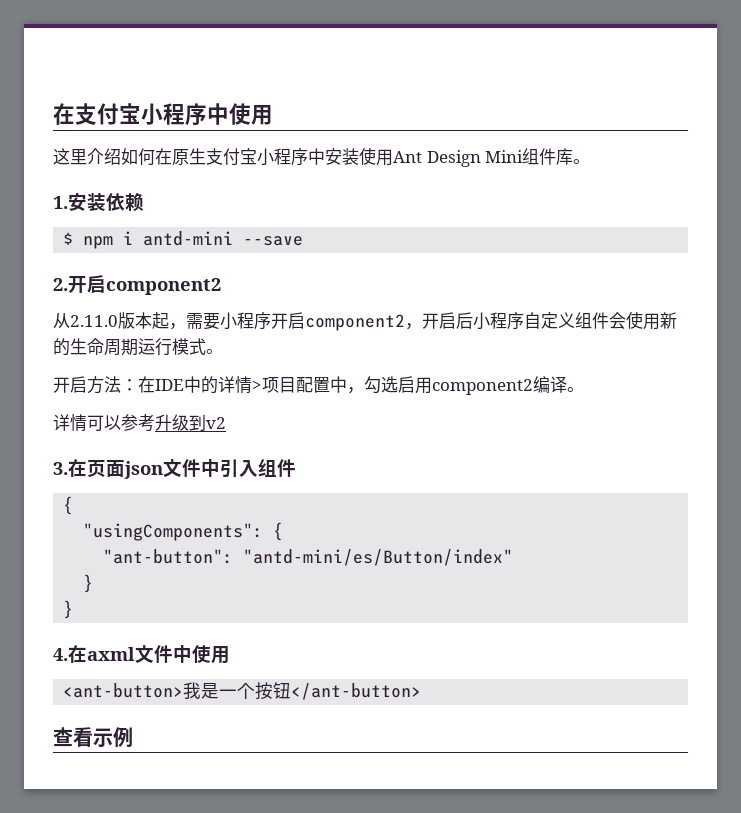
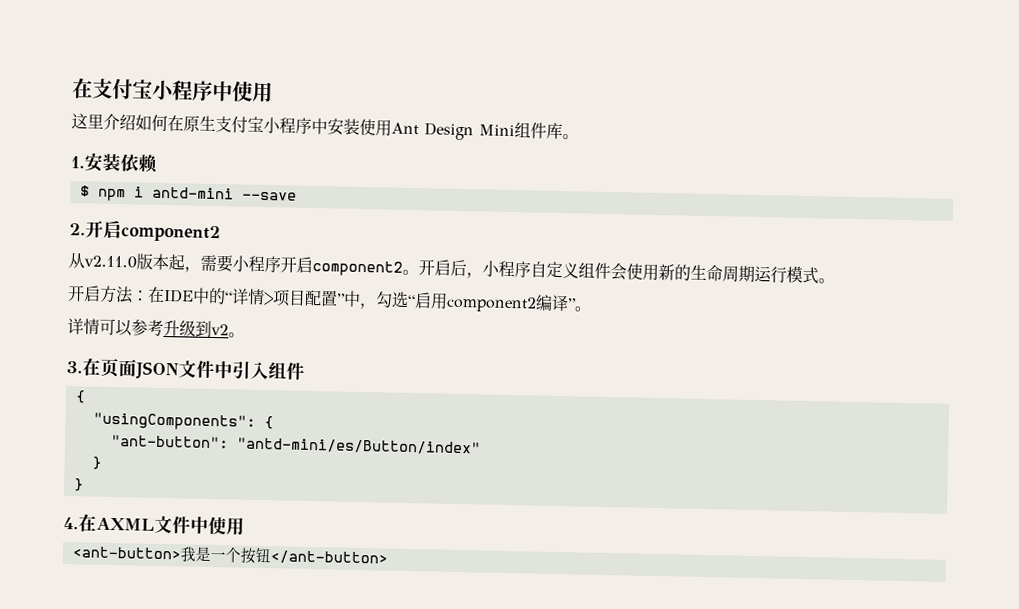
- 从2.11.0版本起，需要小程序开启component2，开启后小程序自定义组件会使用新的生命周期运行模式。
+ 从v2.11.0版本起，需要小程序开启component2。开启后，小程序自定义组件会使用新的生命周期运行模式。
- 开启方法：在IDE中的详情>项目配置中，勾选启用component2编译。
+ 开启方法：在IDE中的“详情>项目配置”中，勾选“启用component2编译”。
- 详情可以参考升级到v2
+ 详情可以参考升级到v2。
- 3.在页面json文件中引入组件
+ 3.在页面JSON文件中引入组件
- 4.在axml文件中使用
+ 4.在AXML文件中使用
- 查看示例

